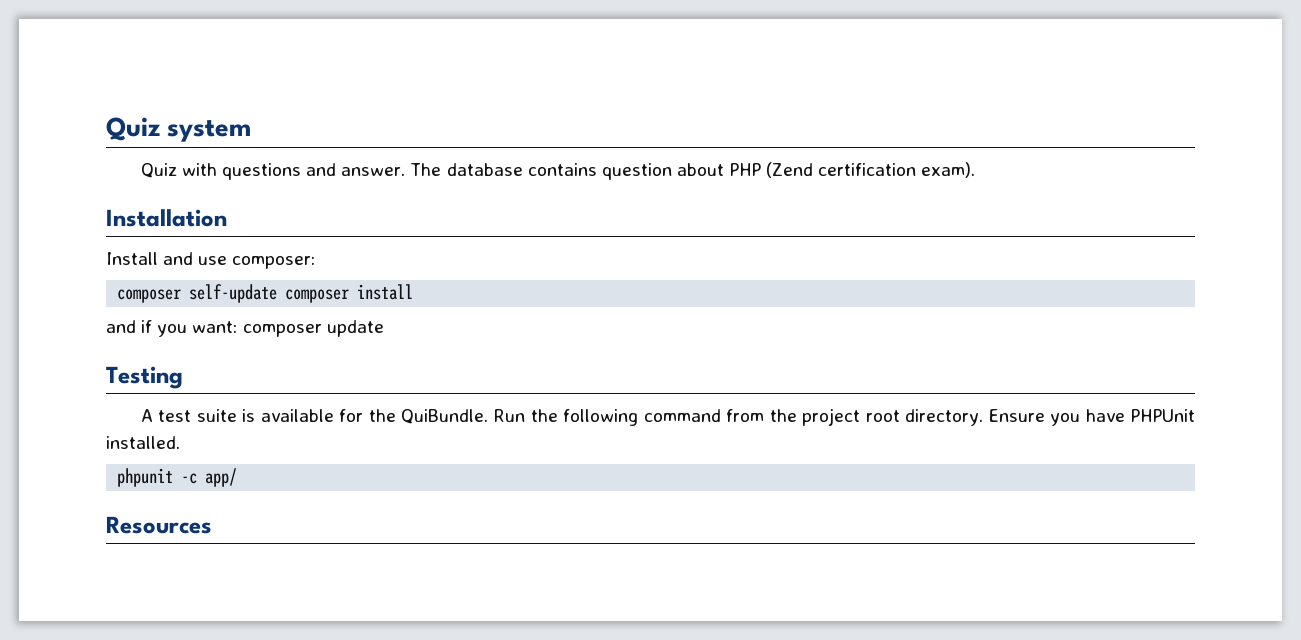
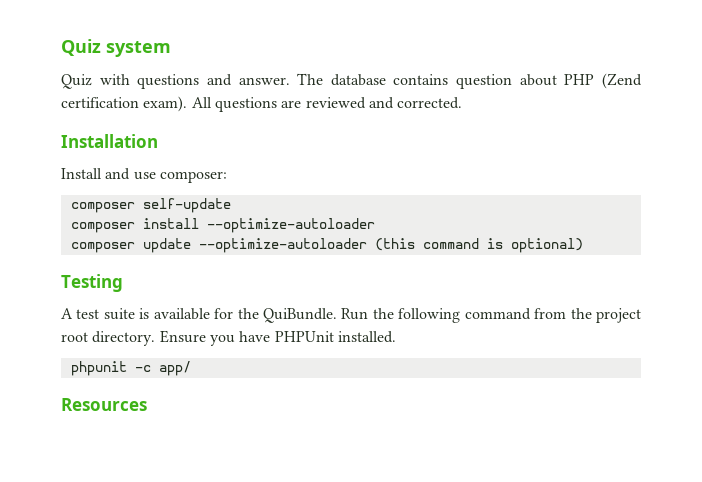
+ All questions are reviewed and corrected.
- composer self-update composer install
- and if you want: composer update
+ composer self-update
+ composer install --optimize-autoloader
+ composer update --optimize-autoloader (this command is optional)

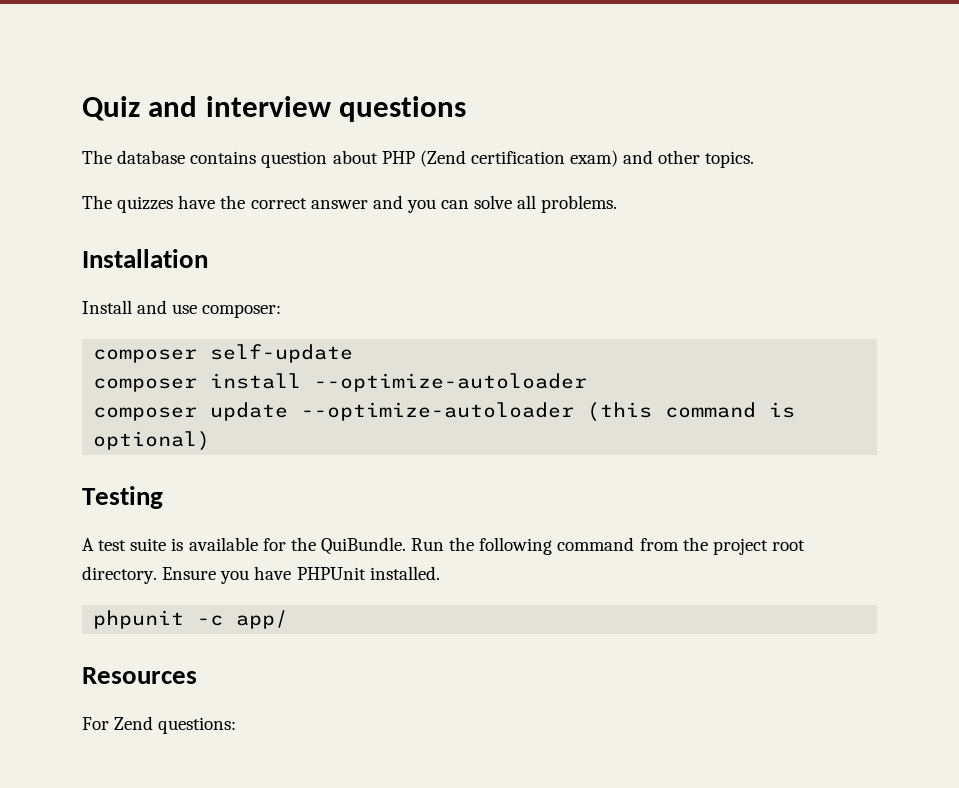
- Quiz system
- Quiz with questions and answer. The database contains question about PHP (Zend certification exam). All questions are reviewed and corrected.
+ Quiz and interview questions
+ The database contains question about PHP (Zend certification exam) and other topics.
+ The quizzes have the correct answer and you can solve all problems.
+ For Zend questions:

